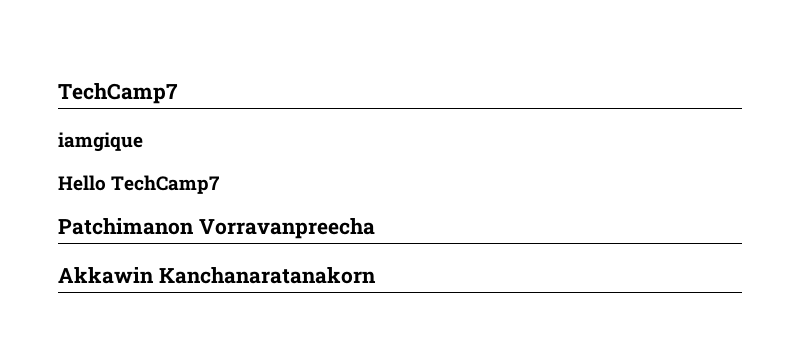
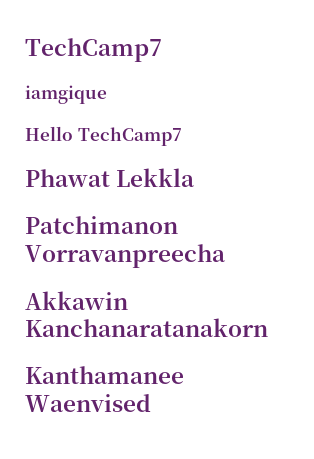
+ Phawat Lekkla
+ Kanthamanee Waenvised

